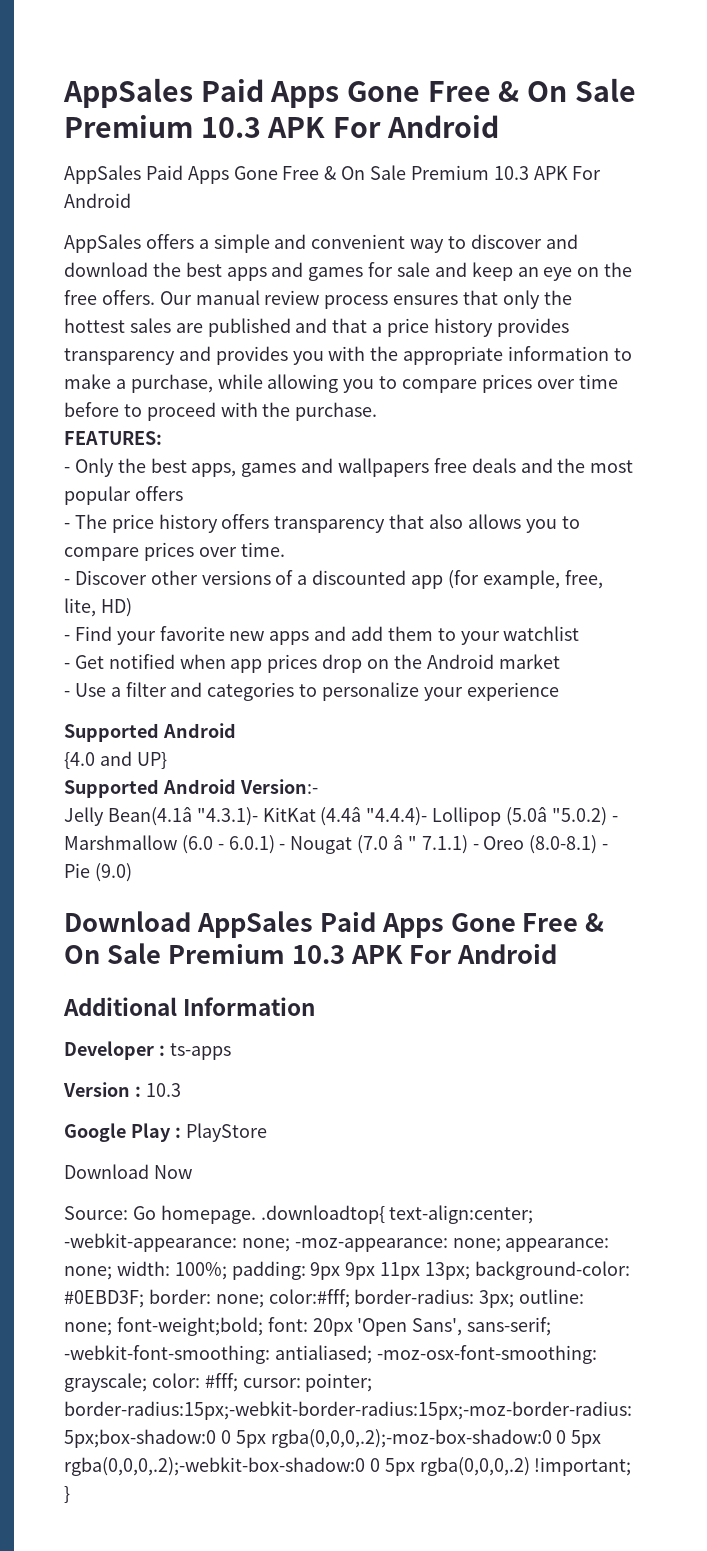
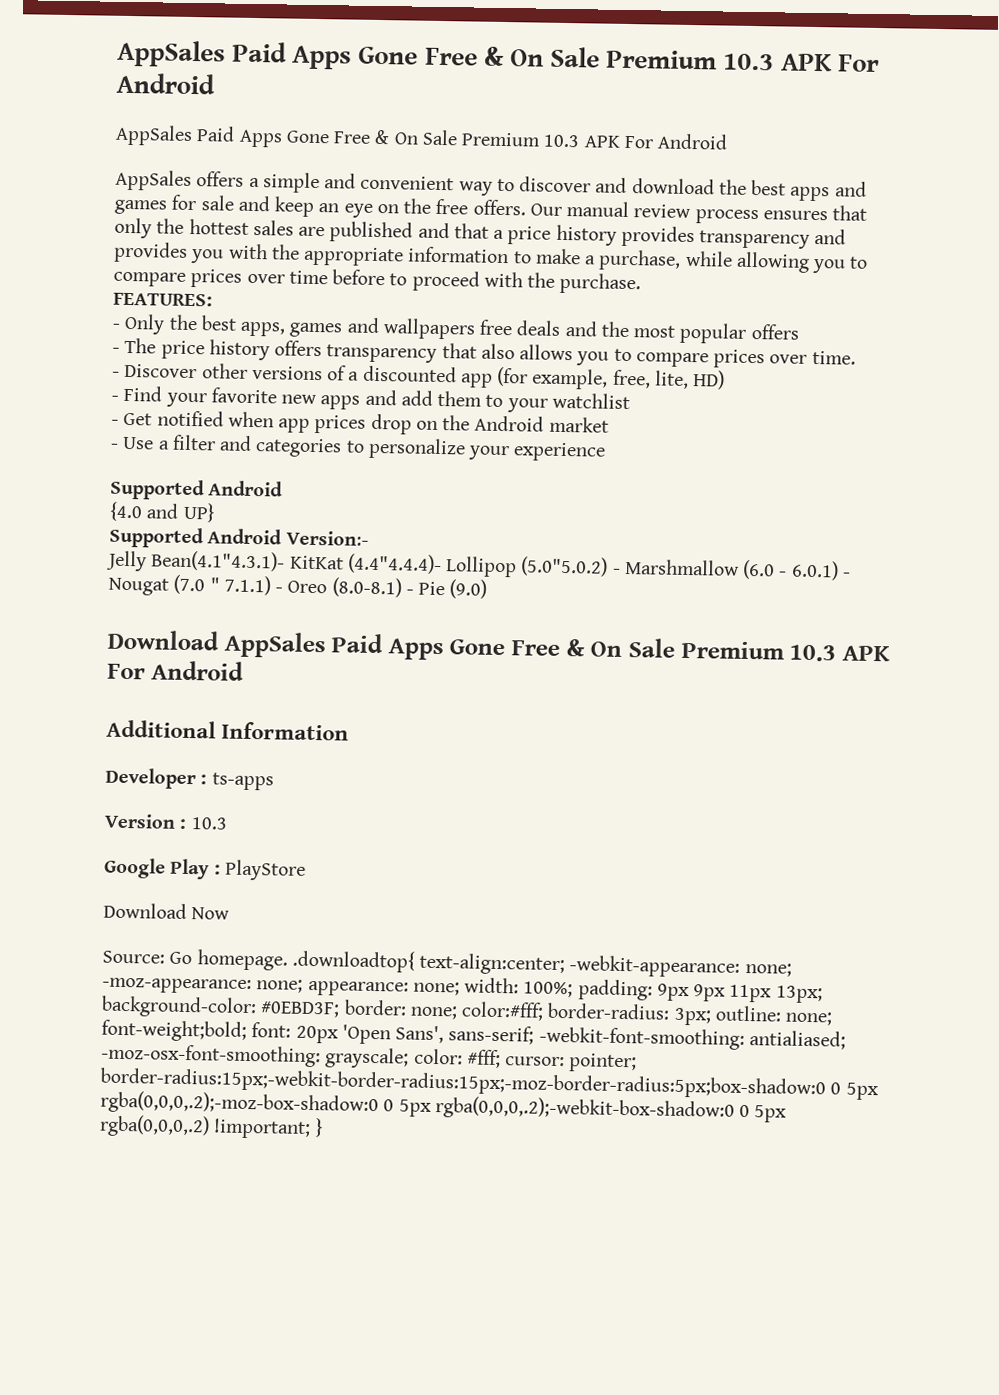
- Jelly Bean(4.1â "4.3.1)- KitKat (4.4â "4.4.4)- Lollipop (5.0â "5.0.2) - Marshmallow (6.0 - 6.0.1) - Nougat (7.0 â " 7.1.1) - Oreo (8.0-8.1) - Pie (9.0)
+ Jelly Bean(4.1"4.3.1)- KitKat (4.4"4.4.4)- Lollipop (5.0"5.0.2) - Marshmallow (6.0 - 6.0.1) - Nougat (7.0 " 7.1.1) - Oreo (8.0-8.1) - Pie (9.0)

